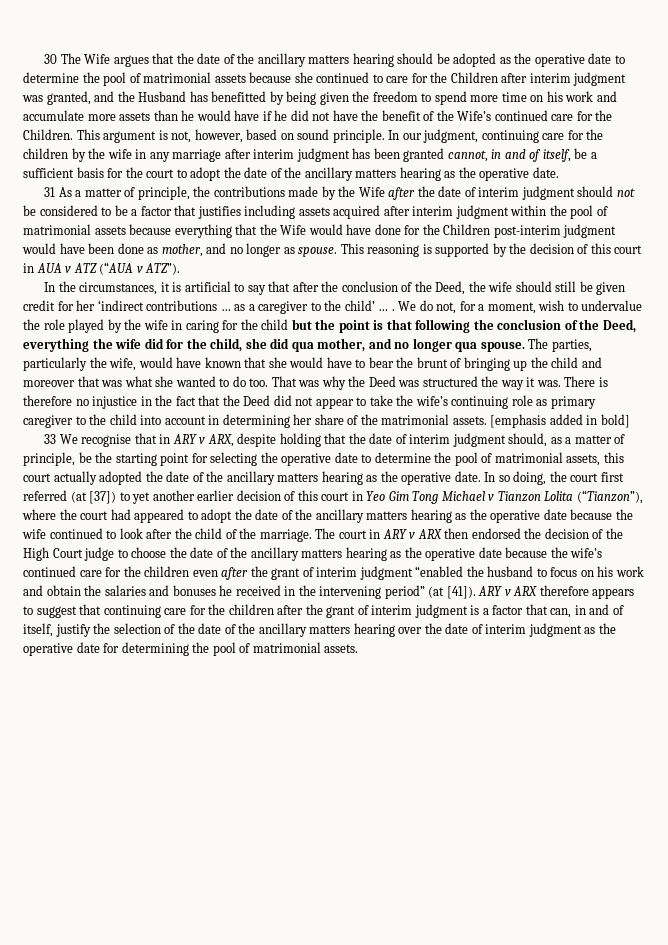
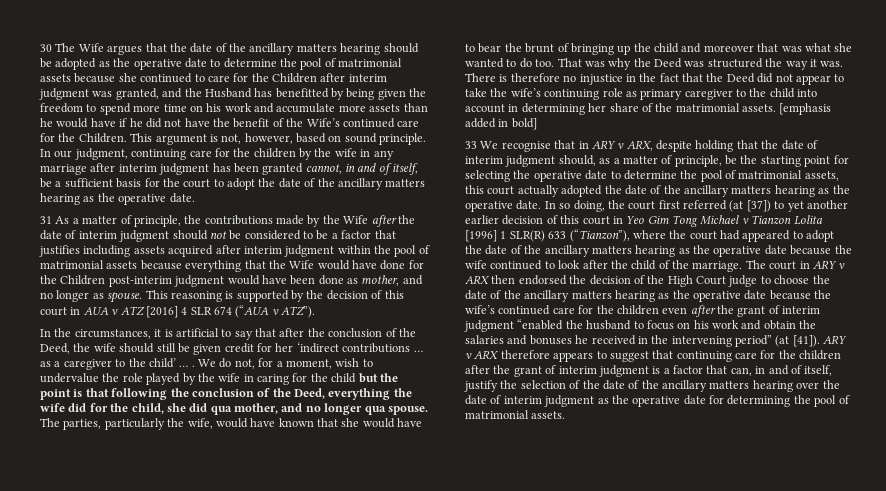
- This reasoning is supported by the decision of this court in AUA v ATZ (“AUA v ATZ”).
+ This reasoning is supported by the decision of this court in AUA v ATZ [2016] 4 SLR 674 (“AUA v ATZ”).
- In so doing, the court first referred (at [37]) to yet another earlier decision of this court in Yeo Gim Tong Michael v Tianzon Lolita (“Tianzon”), where the court had appeared to adopt the date of the ancillary matters hearing as the operative date because the wife continued to look after the child of the marriage.
+ In so doing, the court first referred (at [37]) to yet another earlier decision of this court in Yeo Gim Tong Michael v Tianzon Lolita [1996] 1 SLR(R) 633 (“Tianzon”), where the court had appeared to adopt the date of the ancillary matters hearing as the operative date because the wife continued to look after the child of the marriage.

